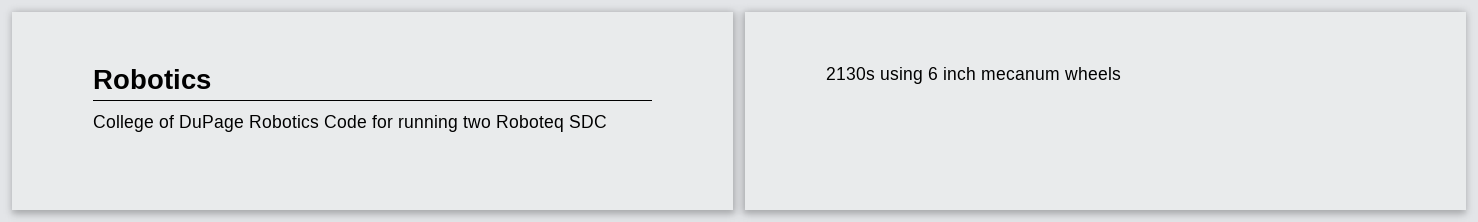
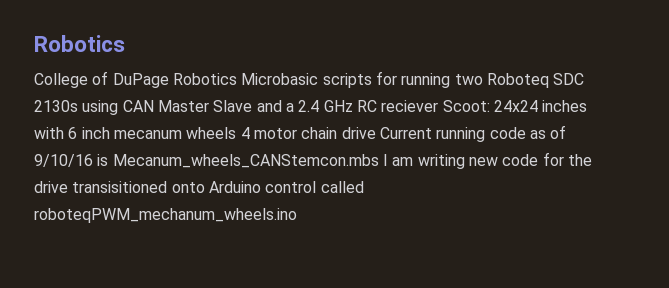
- College of DuPage Robotics Code for running two Roboteq SDC 2130s using 6 inch mecanum wheels
+ College of DuPage Robotics Microbasic scripts for running two Roboteq SDC 2130s using CAN Master Slave and a 2.4 GHz RC reciever Scoot: 24x24 inches with 6 inch mecanum wheels 4 motor chain drive Current running code as of 9/10/16 is Mecanum_wheels_CANStemcon.mbs I am writing new code for the drive transisitioned onto Arduino control called roboteqPWM_mechanum_wheels.ino

